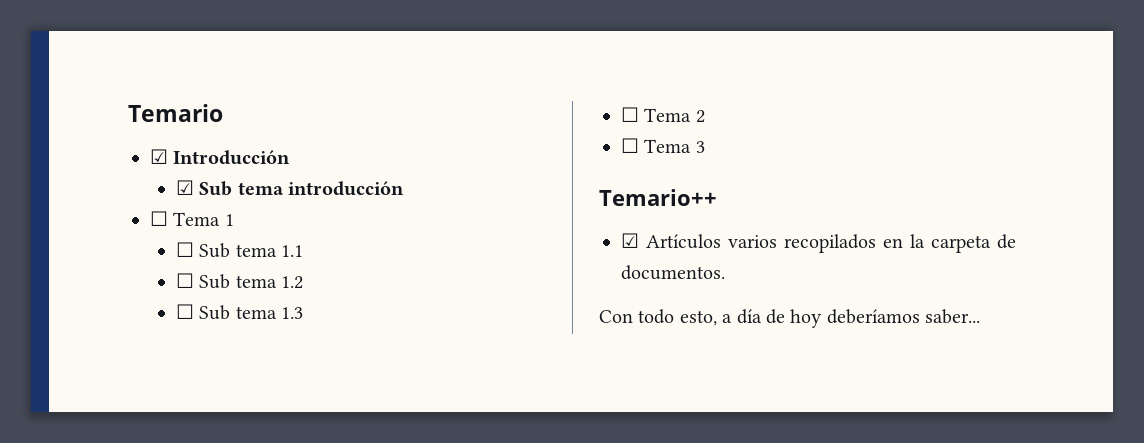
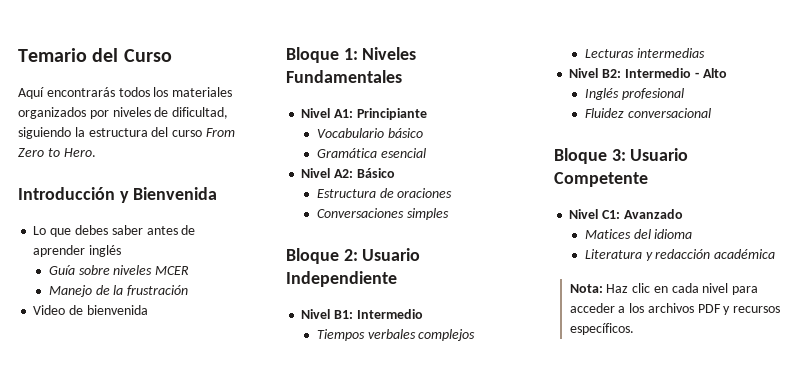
- Temario
- ☑ Introducción
- ☑ Sub tema introducción
- ☐ Tema 1
- ☐ Sub tema 1.1
- ☐ Sub tema 1.2
- ☐ Sub tema 1.3
- ☐ Tema 2
- ☐ Tema 3
- Temario++
- ☑ Artículos varios recopilados en la carpeta de documentos.
- Con todo esto, a día de hoy deberíamos saber...
+ Temario del Curso
+ Aquí encontrarás todos los materiales organizados por niveles de dificultad, siguiendo la estructura del curso From Zero to Hero.
+ Introducción y Bienvenida
+ Lo que debes saber antes de aprender inglés
+ Guía sobre niveles MCER
+ Manejo de la frustración
+ Video de bienvenida
+ Bloque 1: Niveles Fundamentales
+ Nivel A1: Principiante
+ Vocabulario básico
+ Gramática esencial
+ Nivel A2: Básico
+ Estructura de oraciones
+ Conversaciones simples
+ Bloque 2: Usuario Independiente
+ Nivel B1: Intermedio
+ Tiempos verbales complejos
+ Lecturas intermedias
+ Nivel B2: Intermedio - Alto
+ Inglés profesional
+ Fluidez conversacional
+ Bloque 3: Usuario Competente
+ Nivel C1: Avanzado
+ Matices del idioma
+ Literatura y redacción académica
+ Nota: Haz clic en cada nivel para acceder a los archivos PDF y recursos específicos.

